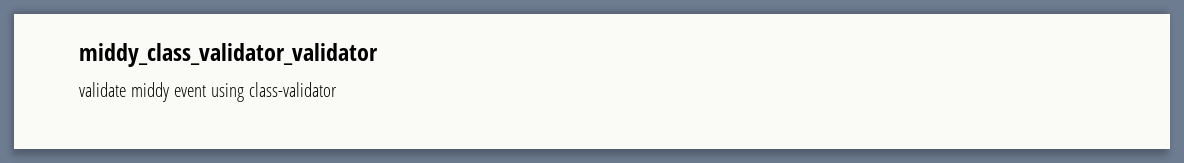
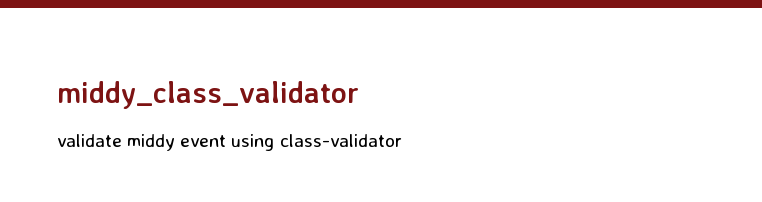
- middy_class_validator_validator
+ middy_class_validator

